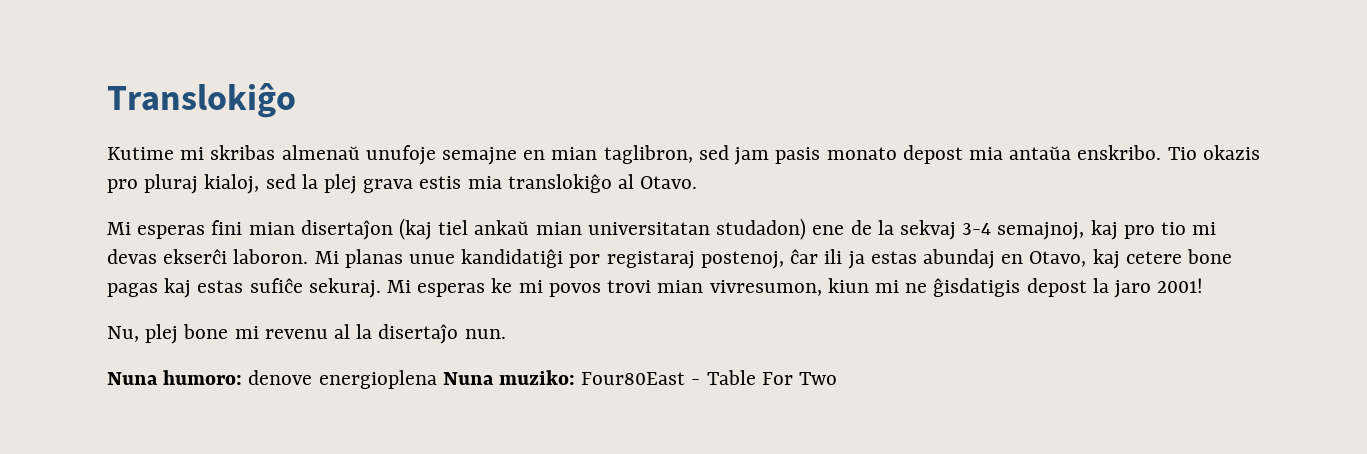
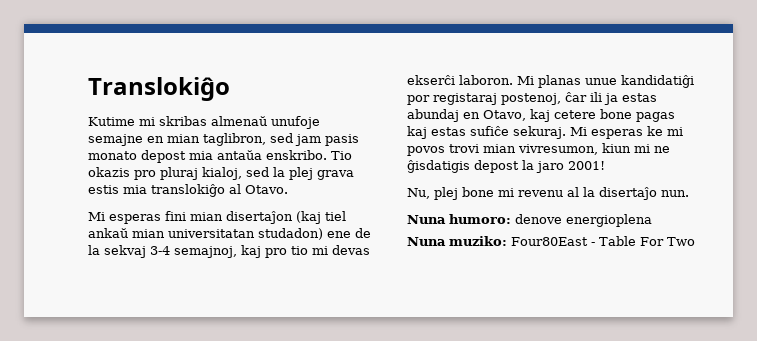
- Nuna humoro: denove energioplena Nuna muziko: Four80East - Table For Two
+ Nuna humoro: denove energioplena
+ Nuna muziko: Four80East - Table For Two

